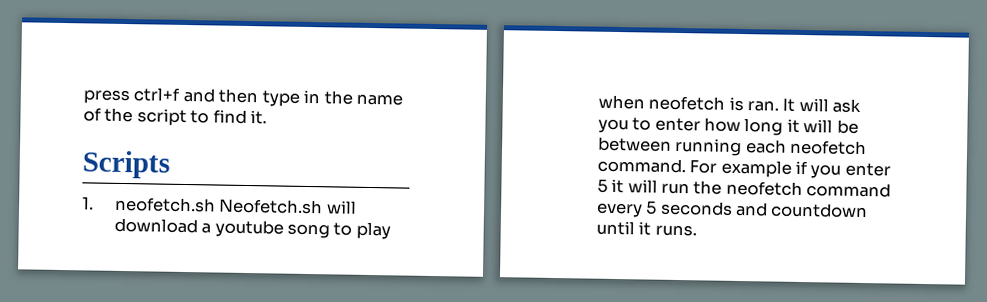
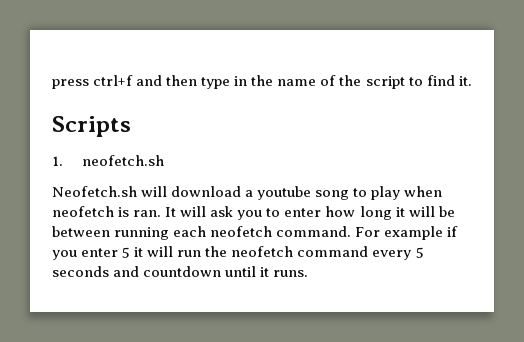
- 1. neofetch.sh Neofetch.sh will download a youtube song to play when neofetch is ran.
+ 1. neofetch.sh
+ Neofetch.sh will download a youtube song to play when neofetch is ran.

